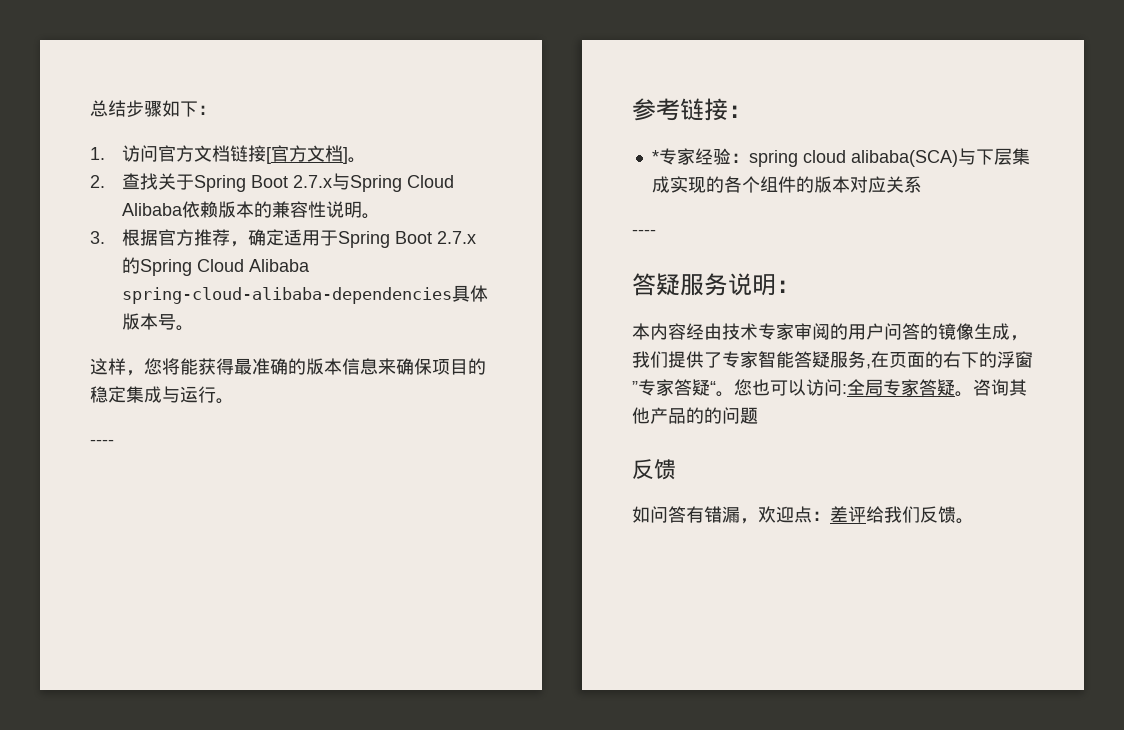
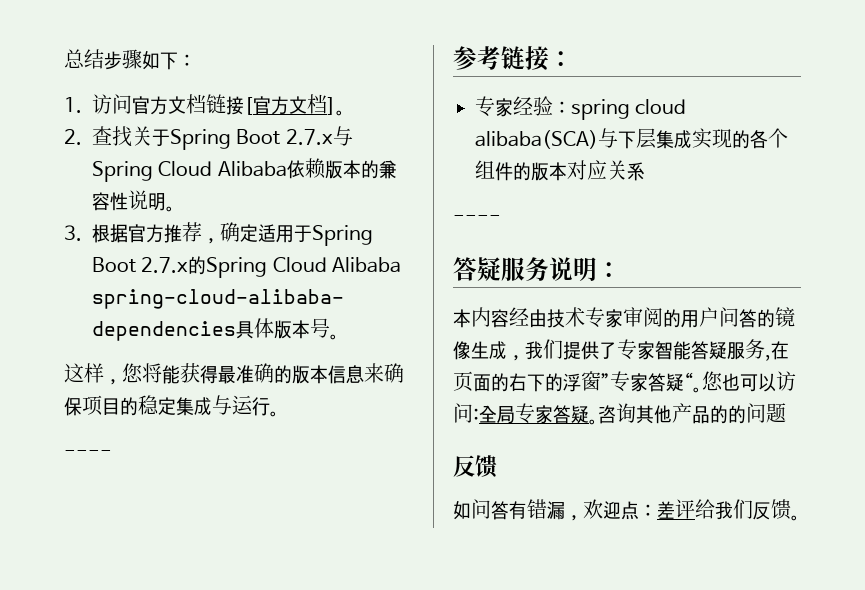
- *专家经验：spring cloud alibaba(SCA)与下层集成实现的各个组件的版本对应关系
+ 专家经验：spring cloud alibaba(SCA)与下层集成实现的各个组件的版本对应关系

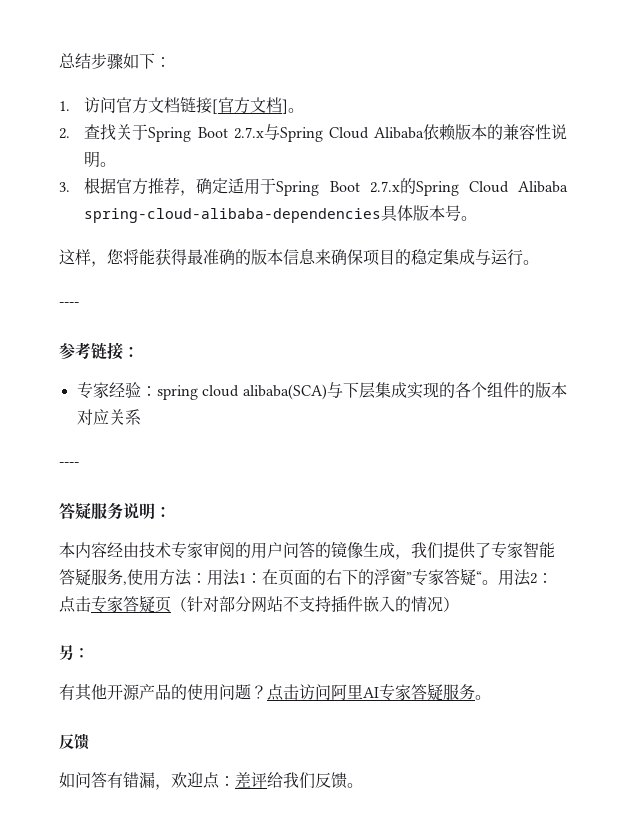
- 本内容经由技术专家审阅的用户问答的镜像生成，我们提供了专家智能答疑服务,在页面的右下的浮窗”专家答疑“。
+ 本内容经由技术专家审阅的用户问答的镜像生成，我们提供了专家智能答疑服务,使用方法：用法1：在页面的右下的浮窗”专家答疑“。
- 您也可以访问:全局专家答疑。咨询其他产品的的问题
+ 用法2：点击专家答疑页（针对部分网站不支持插件嵌入的情况）
+ 另：
+ 有其他开源产品的使用问题？点击访问阿里AI专家答疑服务。

